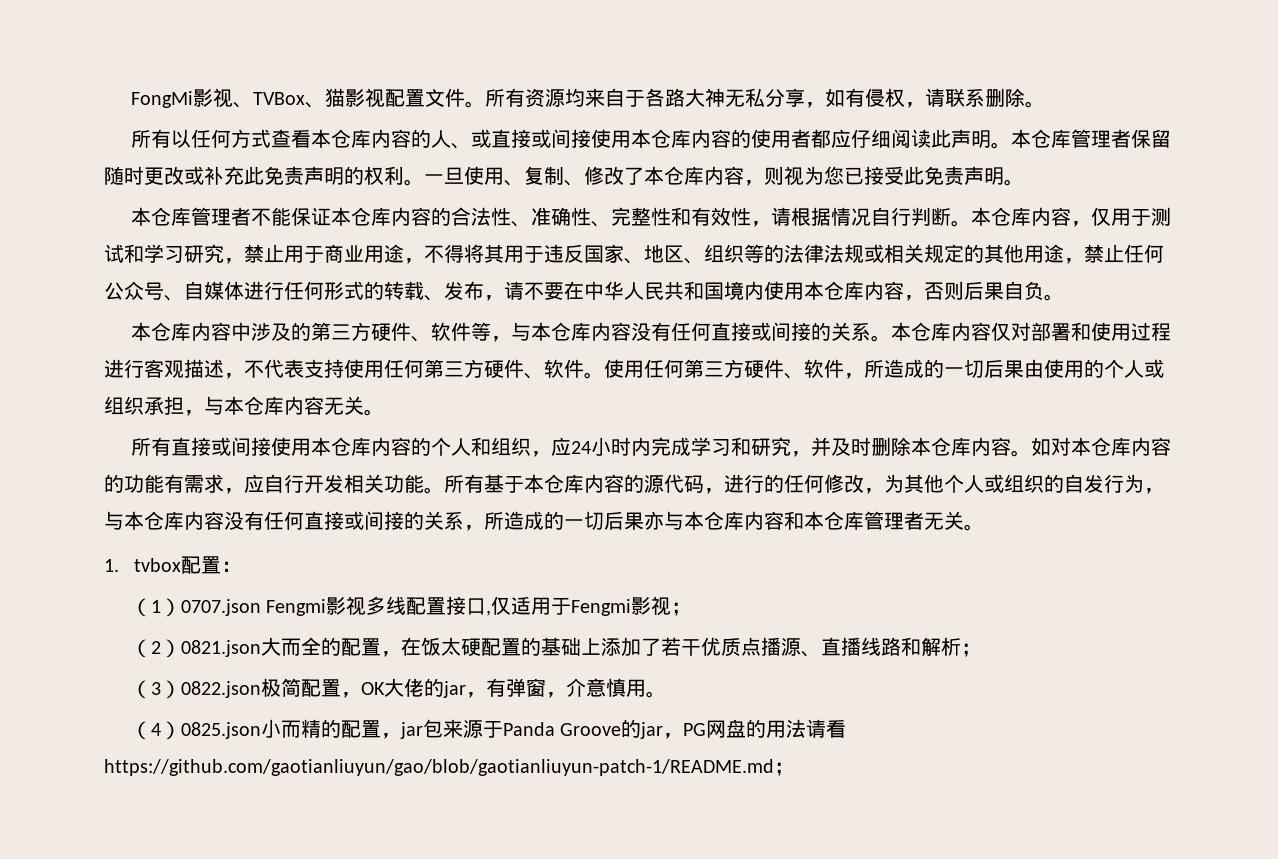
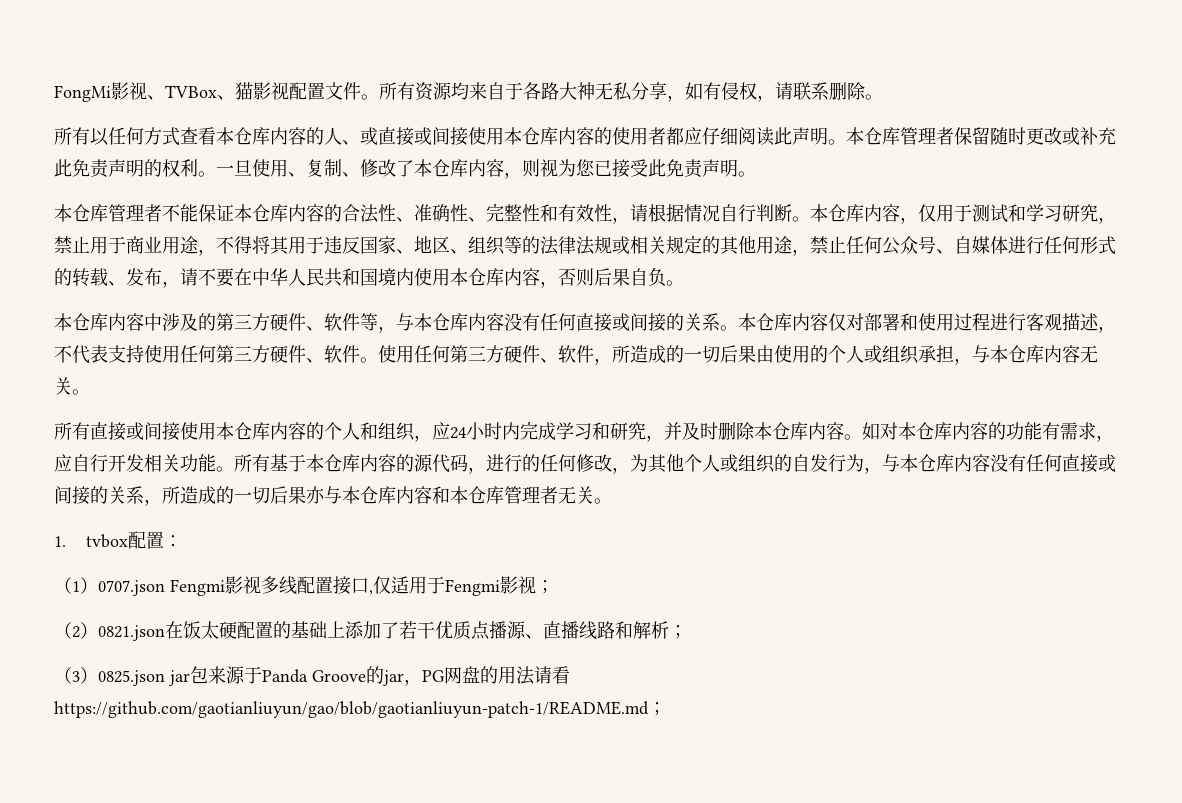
- （2）0821.json大而全的配置，在饭太硬配置的基础上添加了若干优质点播源、直播线路和解析；
+ （2）0821.json在饭太硬配置的基础上添加了若干优质点播源、直播线路和解析；
- （3）0822.json极简配置，OK大佬的jar，有弹窗，介意慎用。
- （4）0825.json小而精的配置，jar包来源于Panda Groove的jar，PG网盘的用法请看https://github.com/gaotianliuyun/gao/blob/gaotianliuyun-patch-1/README.md；
+ （3）0825.json jar包来源于Panda Groove的jar，PG网盘的用法请看https://github.com/gaotianliuyun/gao/blob/gaotianliuyun-patch-1/README.md；

